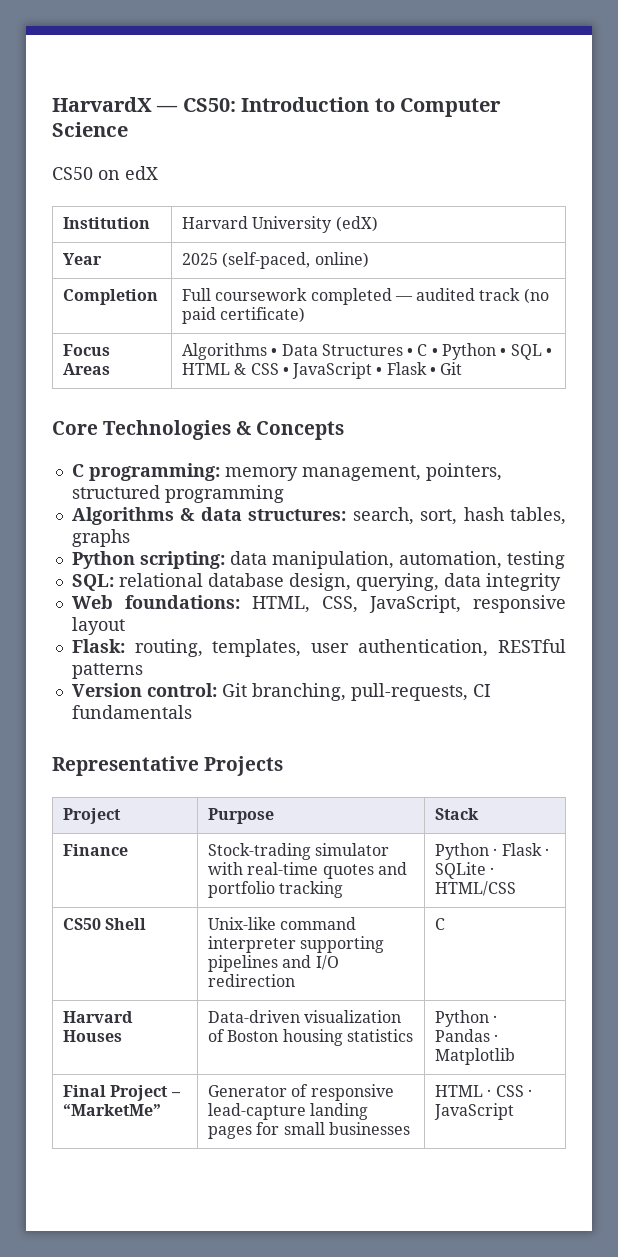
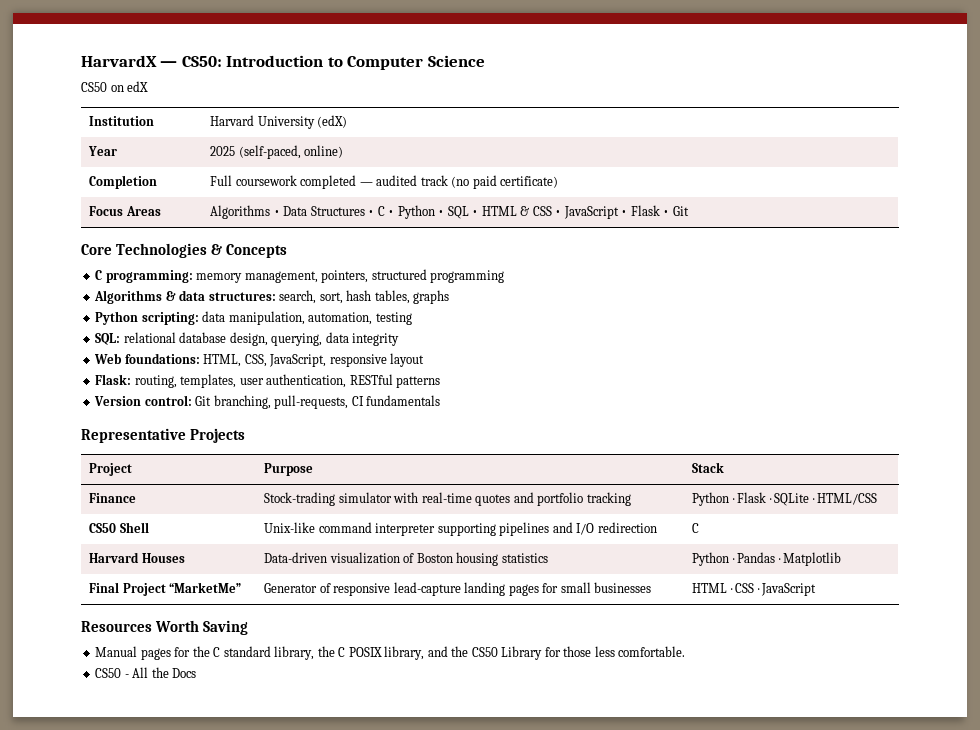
- Final Project – “MarketMe” | Generator of responsive lead-capture landing pages for small businesses | HTML · CSS · JavaScript
+ Final Project “MarketMe” | Generator of responsive lead-capture landing pages for small businesses | HTML · CSS · JavaScript
+ Resources Worth Saving
+ Manual pages for the C standard library, the C POSIX library, and the CS50 Library for those less comfortable.
+ CS50 - All the Docs

